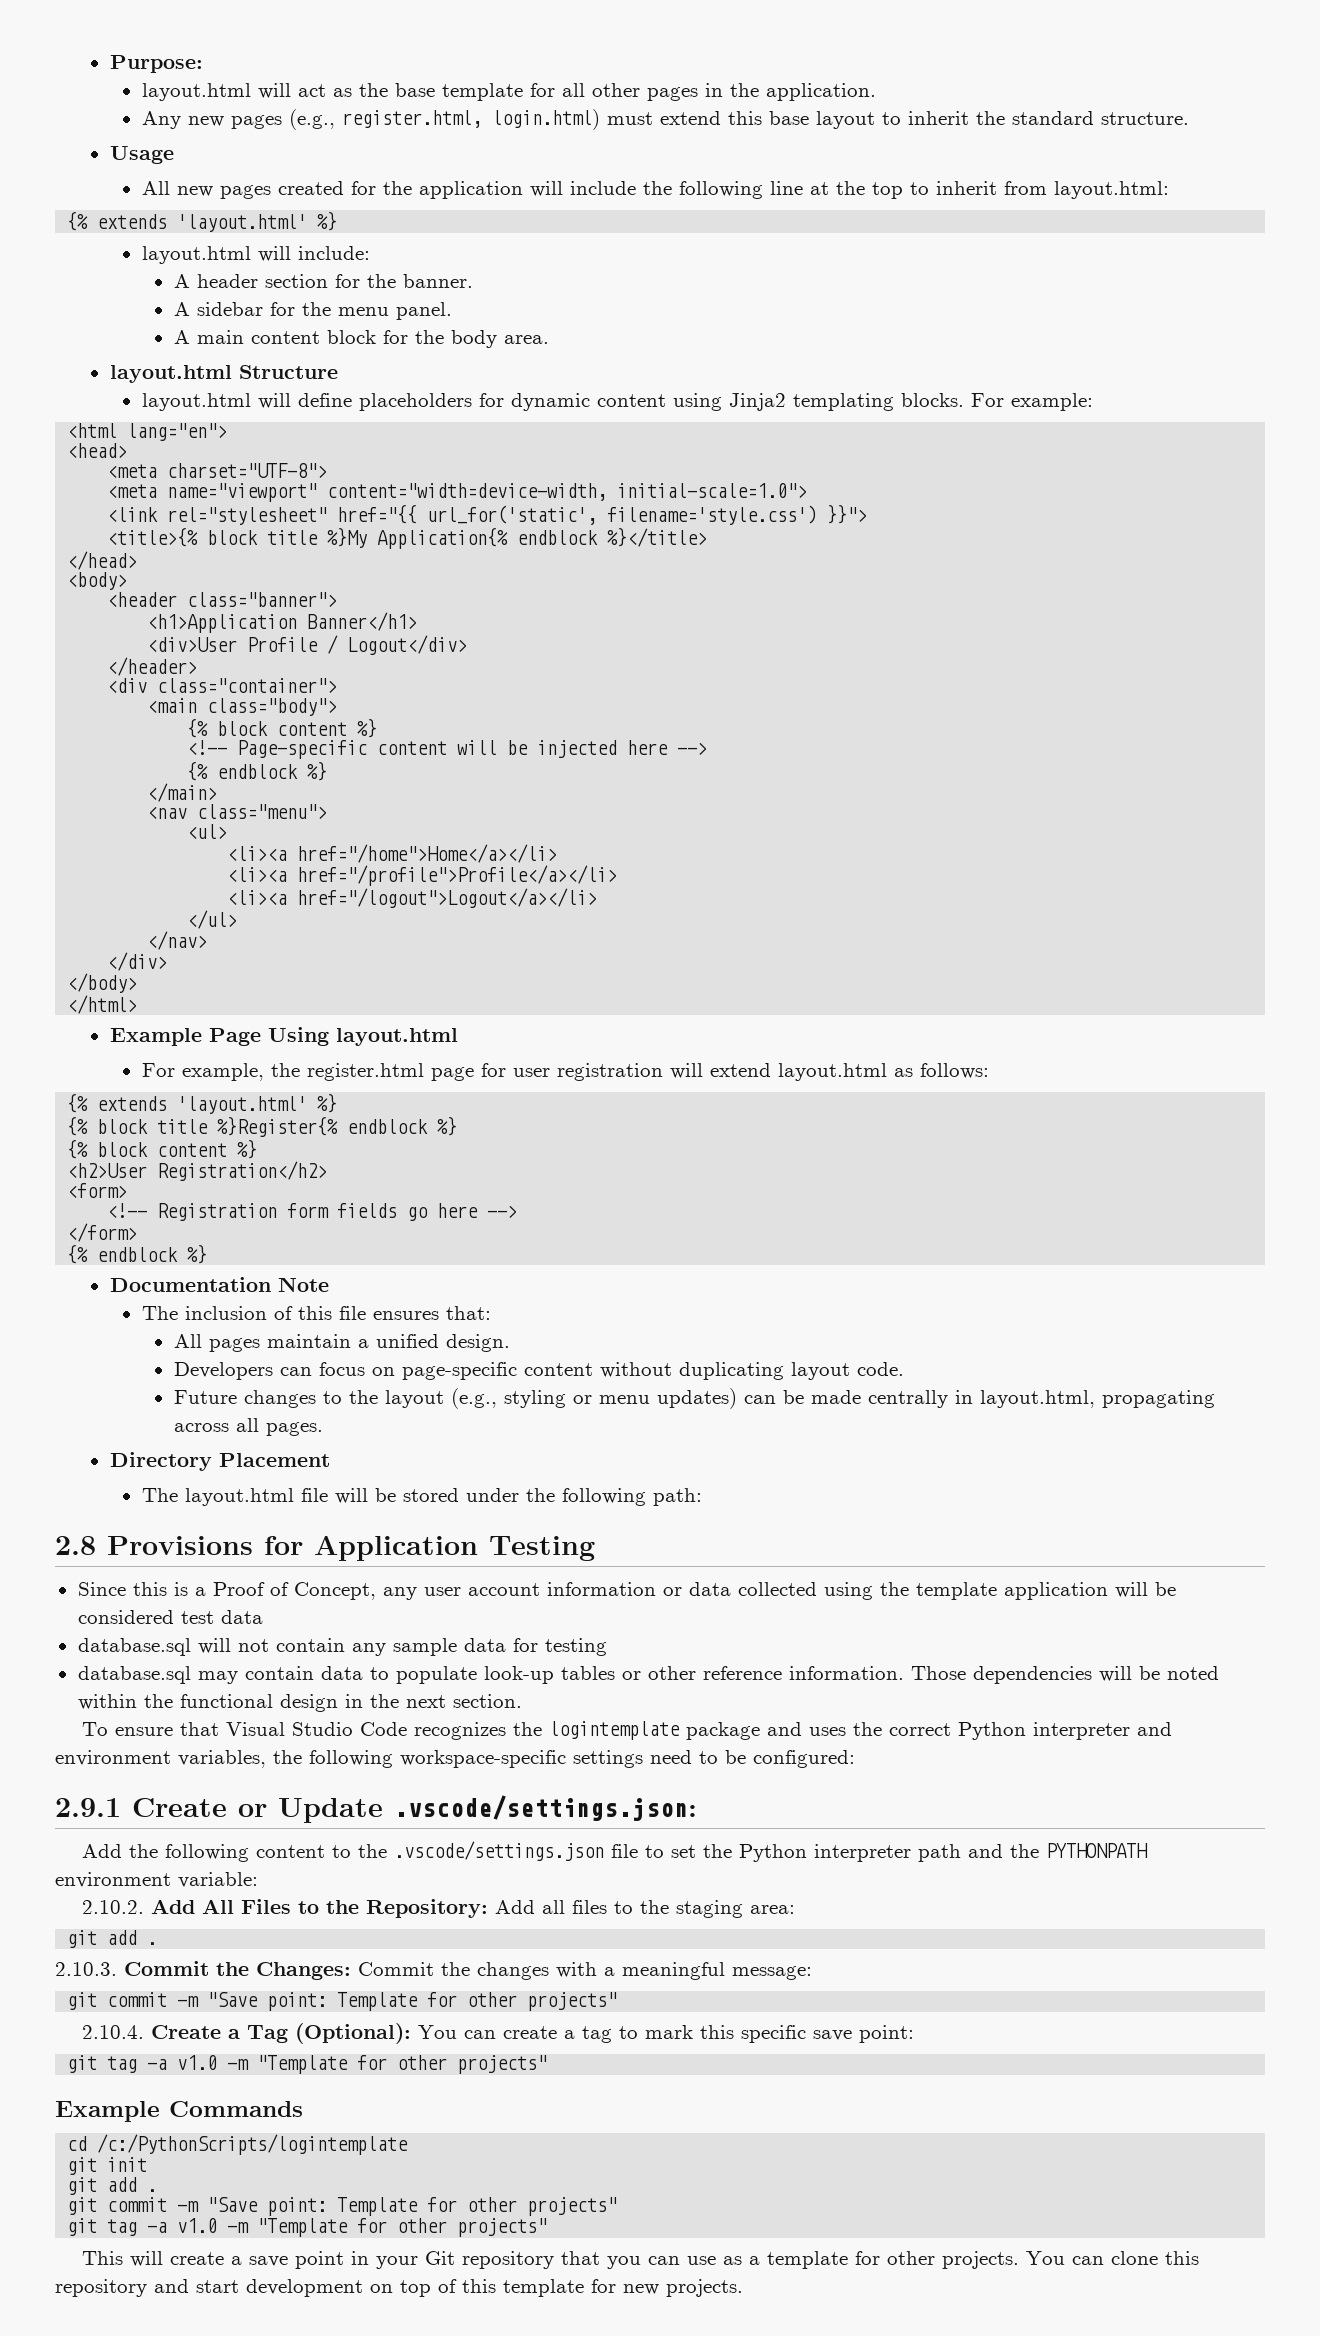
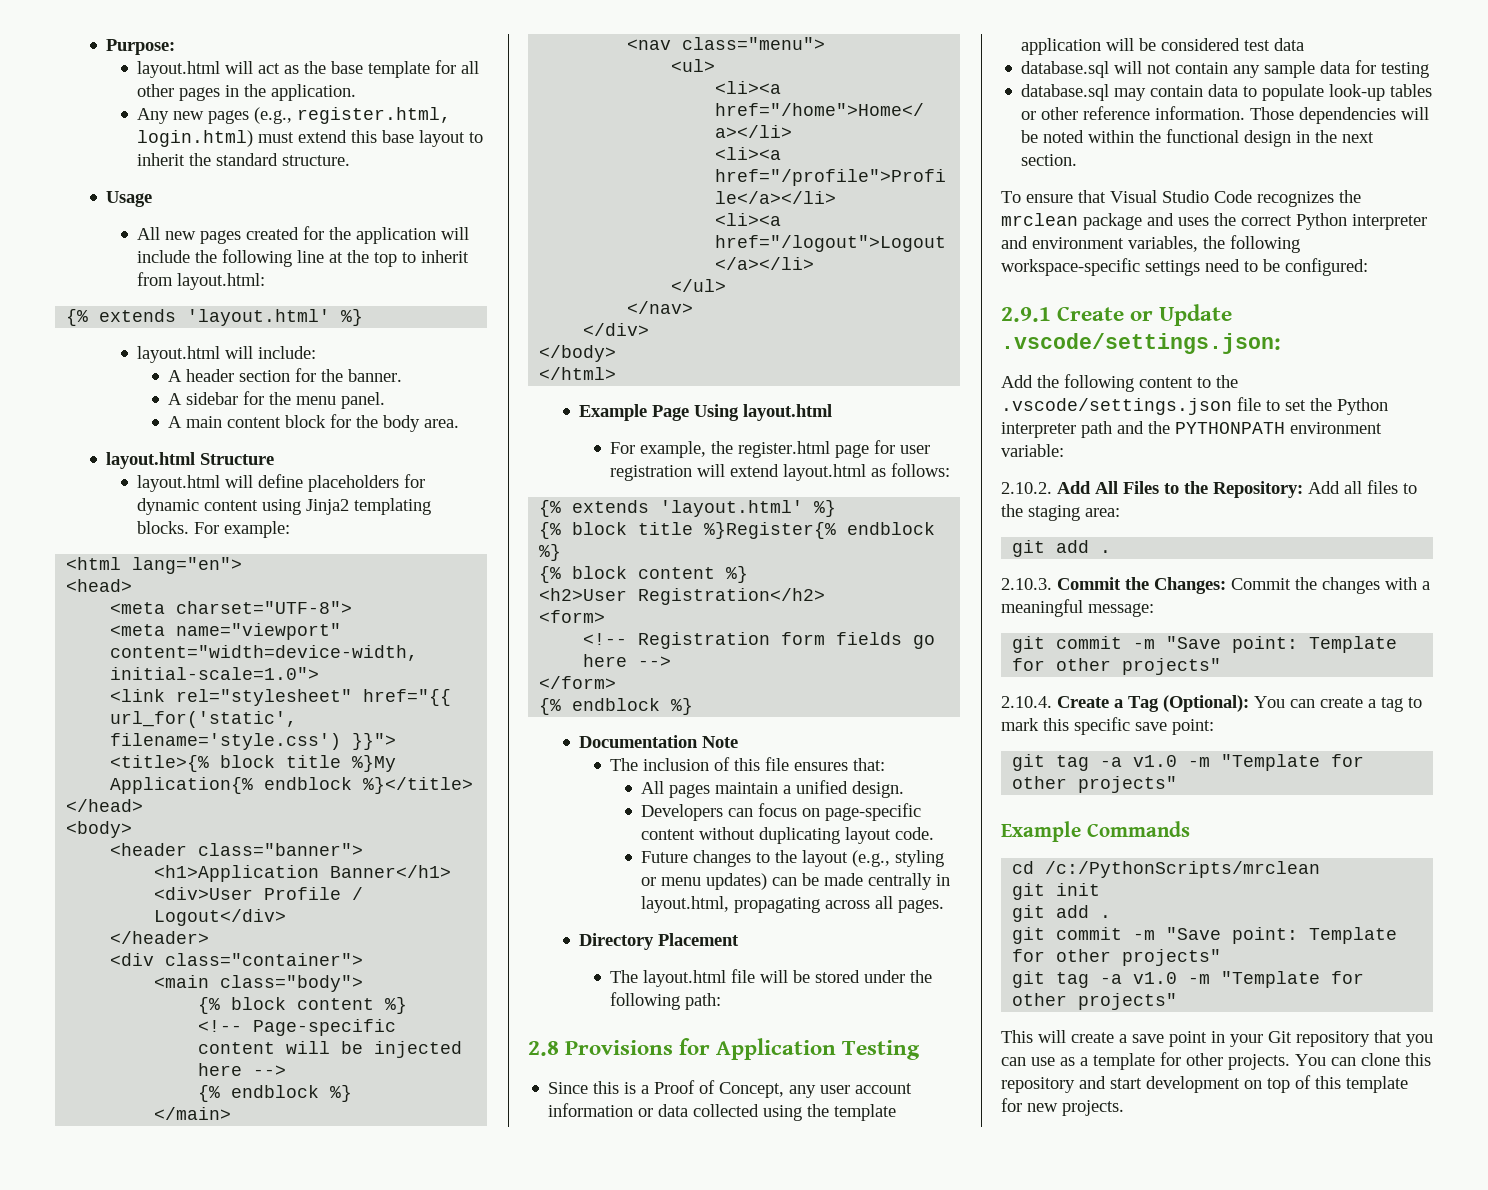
- To ensure that Visual Studio Code recognizes the logintemplate package and uses the correct Python interpreter and environment variables, the following workspace-specific settings need to be configured:
+ To ensure that Visual Studio Code recognizes the mrclean package and uses the correct Python interpreter and environment variables, the following workspace-specific settings need to be configured:
- cd /c:/PythonScripts/logintemplate
+ cd /c:/PythonScripts/mrclean

